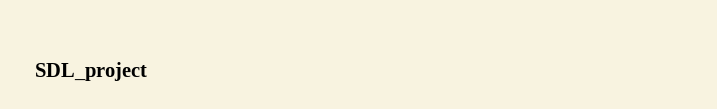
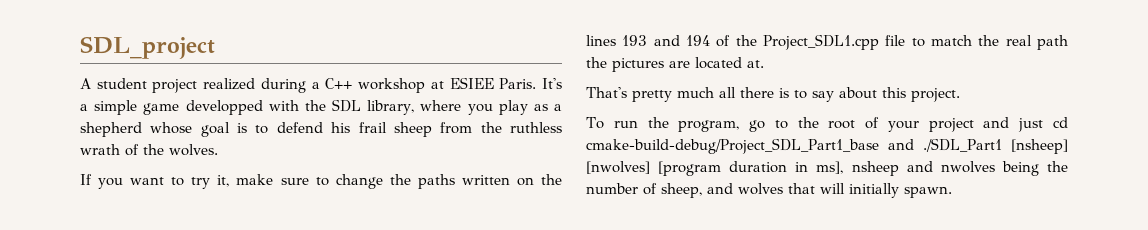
+ A student project realized during a C++ workshop at ESIEE Paris. It's a simple game developped with the SDL library, where you play as a shepherd whose goal is to defend his frail sheep from the ruthless wrath of the wolves.
+ If you want to try it, make sure to change the paths written on the lines 193 and 194 of the Project_SDL1.cpp file to match the real path the pictures are located at.
+ That's pretty much all there is to say about this project.
+ To run the program, go to the root of your project and just cd cmake-build-debug/Project_SDL_Part1_base and ./SDL_Part1 [nsheep] [nwolves] [program duration in ms], nsheep and nwolves being the number of sheep, and wolves that will initially spawn.

